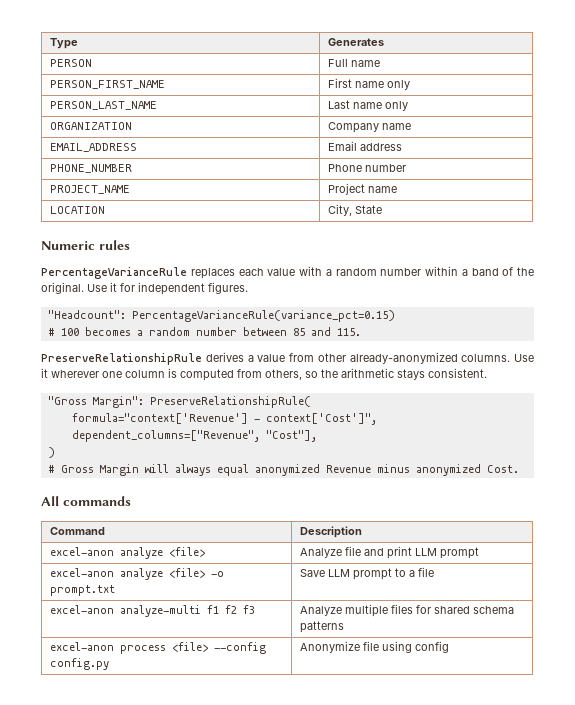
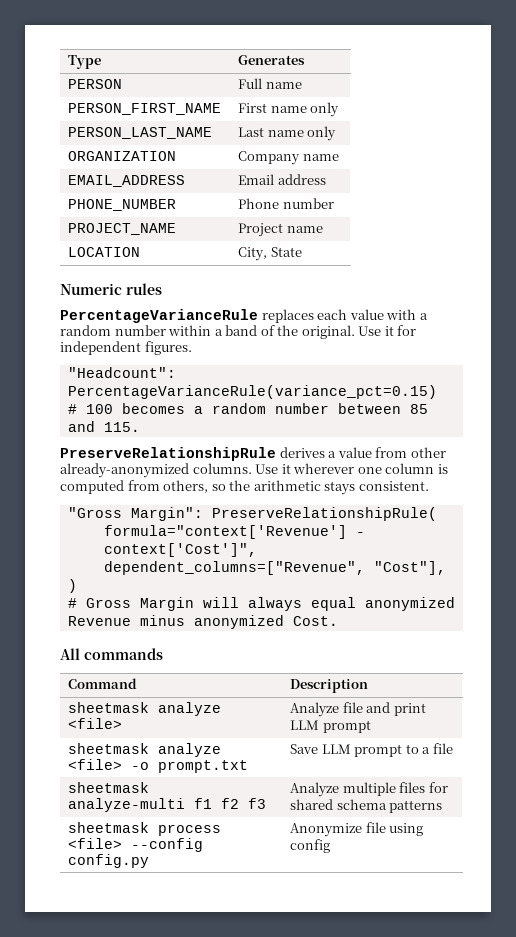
- excel-anon analyze <file> | Analyze file and print LLM prompt
+ sheetmask analyze <file> | Analyze file and print LLM prompt
- excel-anon analyze <file> -o prompt.txt | Save LLM prompt to a file
+ sheetmask analyze <file> -o prompt.txt | Save LLM prompt to a file
- excel-anon analyze-multi f1 f2 f3 | Analyze multiple files for shared schema patterns
+ sheetmask analyze-multi f1 f2 f3 | Analyze multiple files for shared schema patterns
- excel-anon process <file> --config config.py | Anonymize file using config
+ sheetmask process <file> --config config.py | Anonymize file using config

